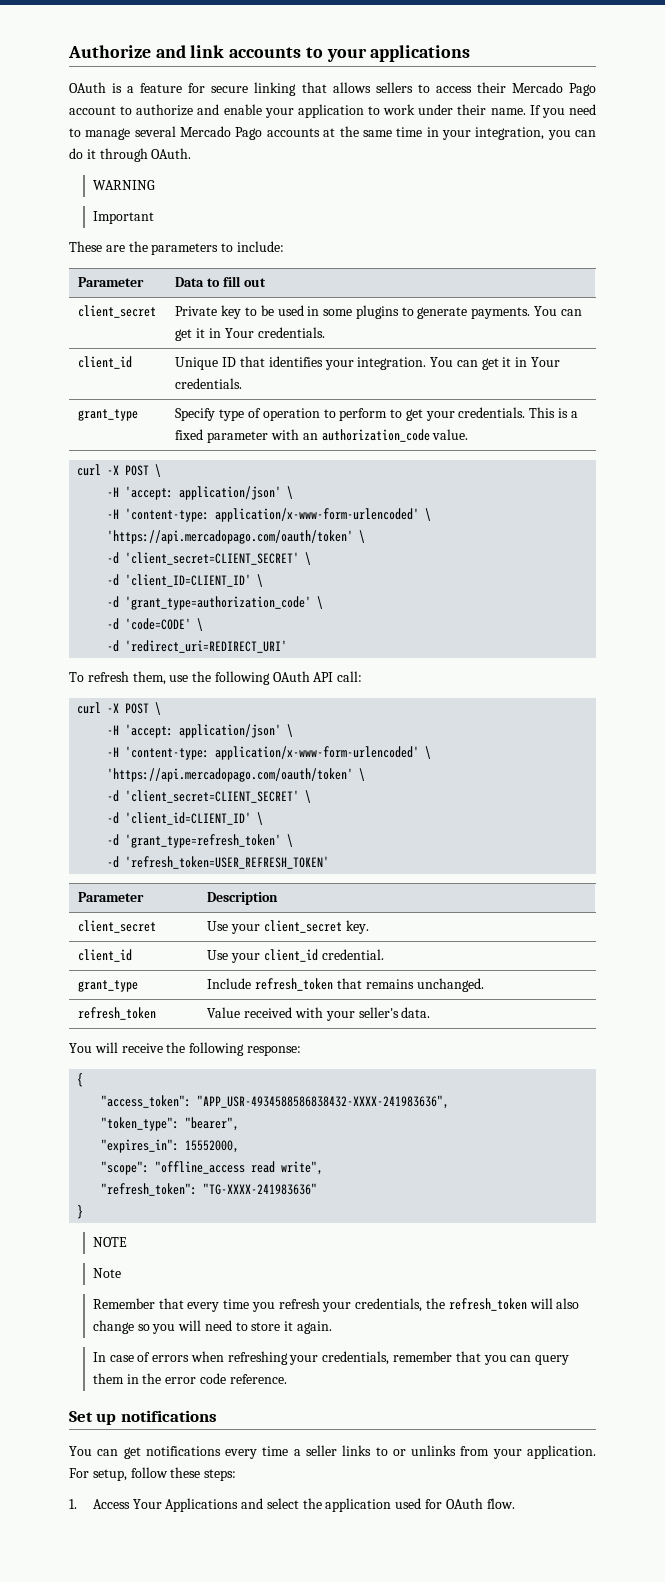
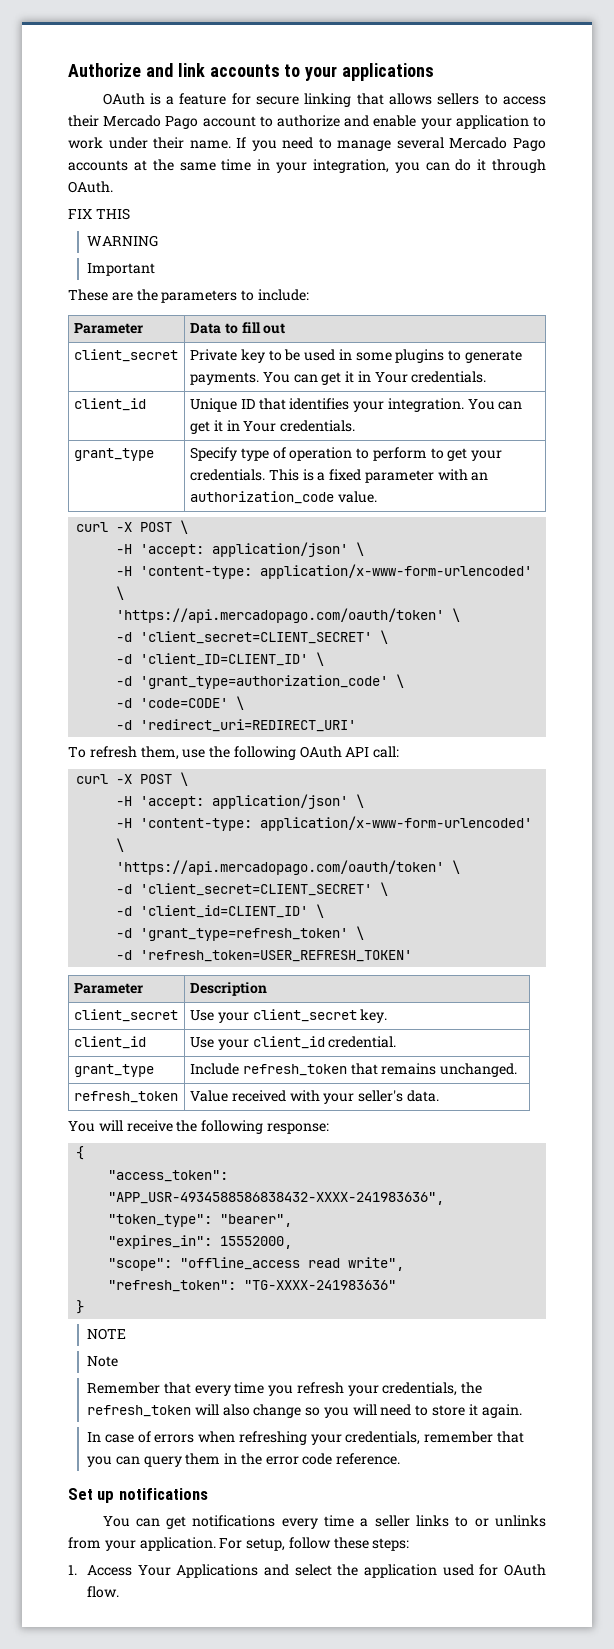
+ FIX THIS

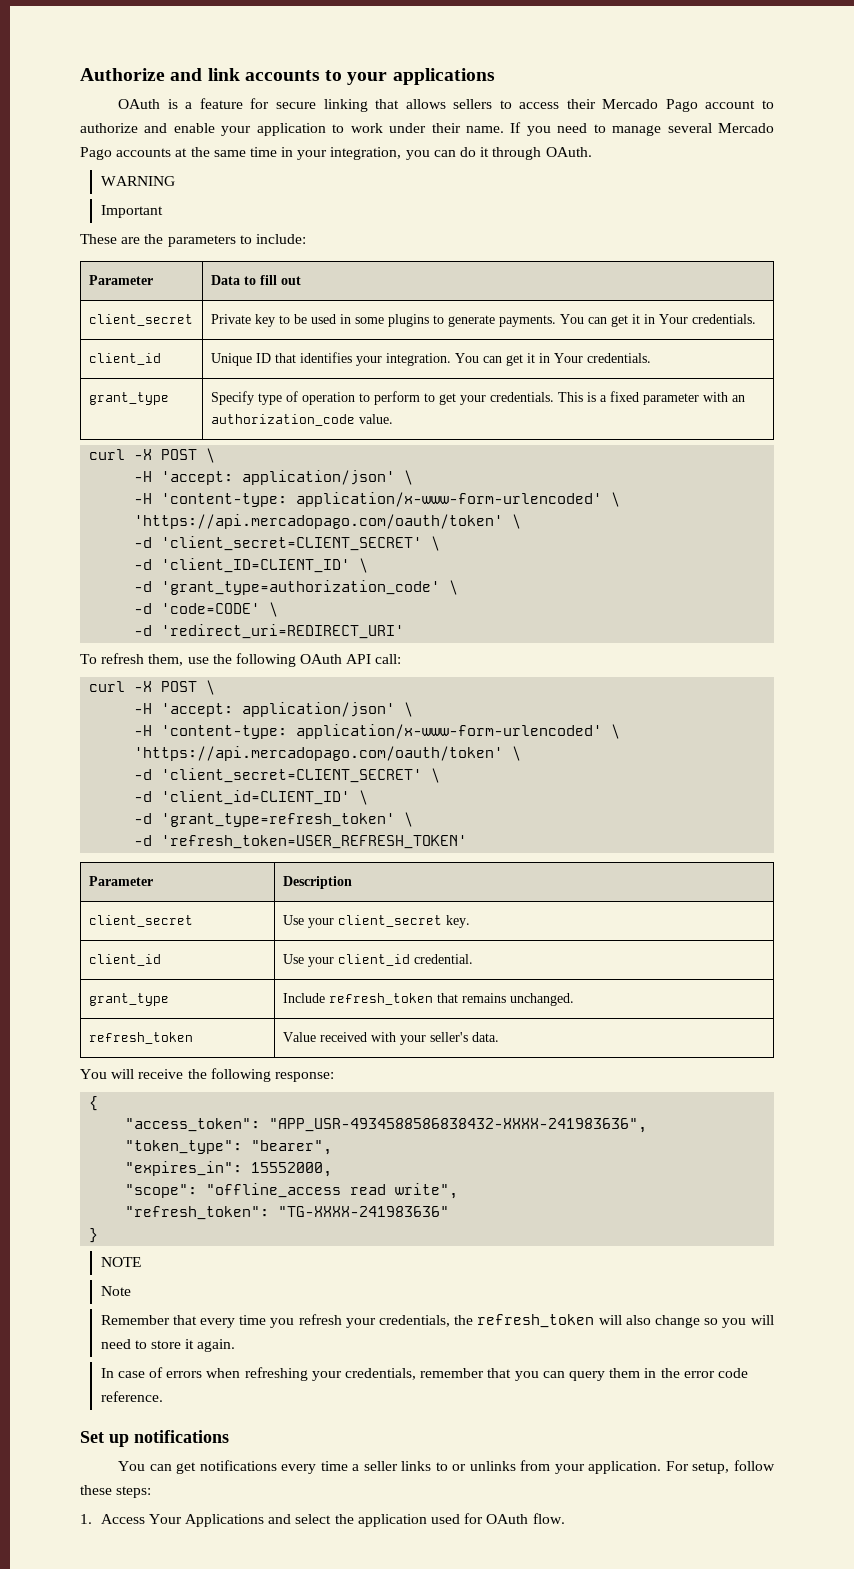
- FIX THIS

